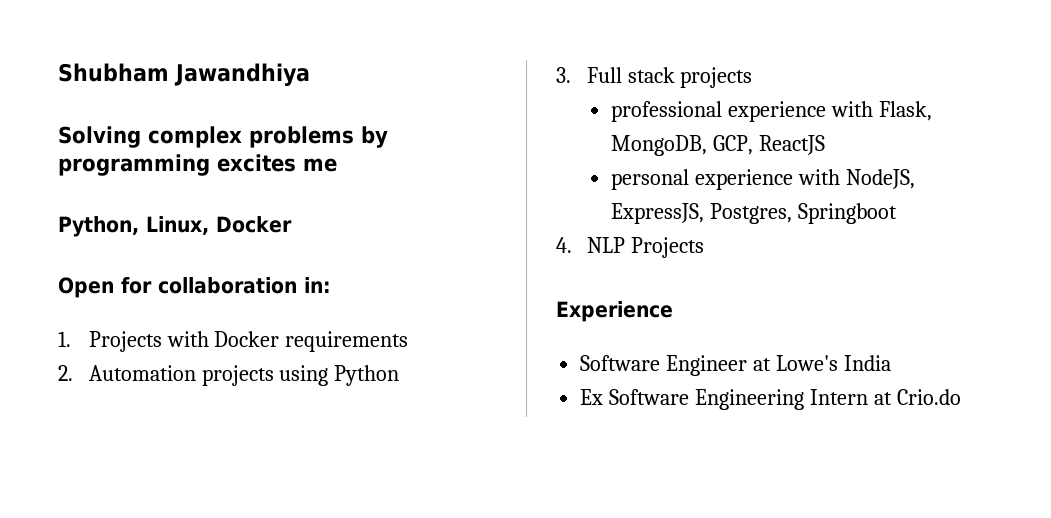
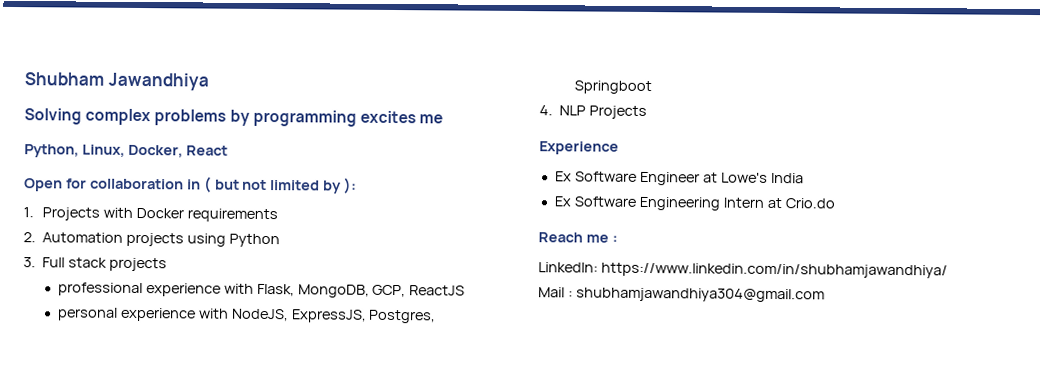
- Python, Linux, Docker
+ Python, Linux, Docker, React
- Open for collaboration in:
+ Open for collaboration in ( but not limited by ):
- Software Engineer at Lowe's India
+ Ex Software Engineer at Lowe's India
+ Reach me :
+ LinkedIn: https://www.linkedin.com/in/shubhamjawandhiya/
+ Mail : shubhamjawandhiya304@gmail.com

